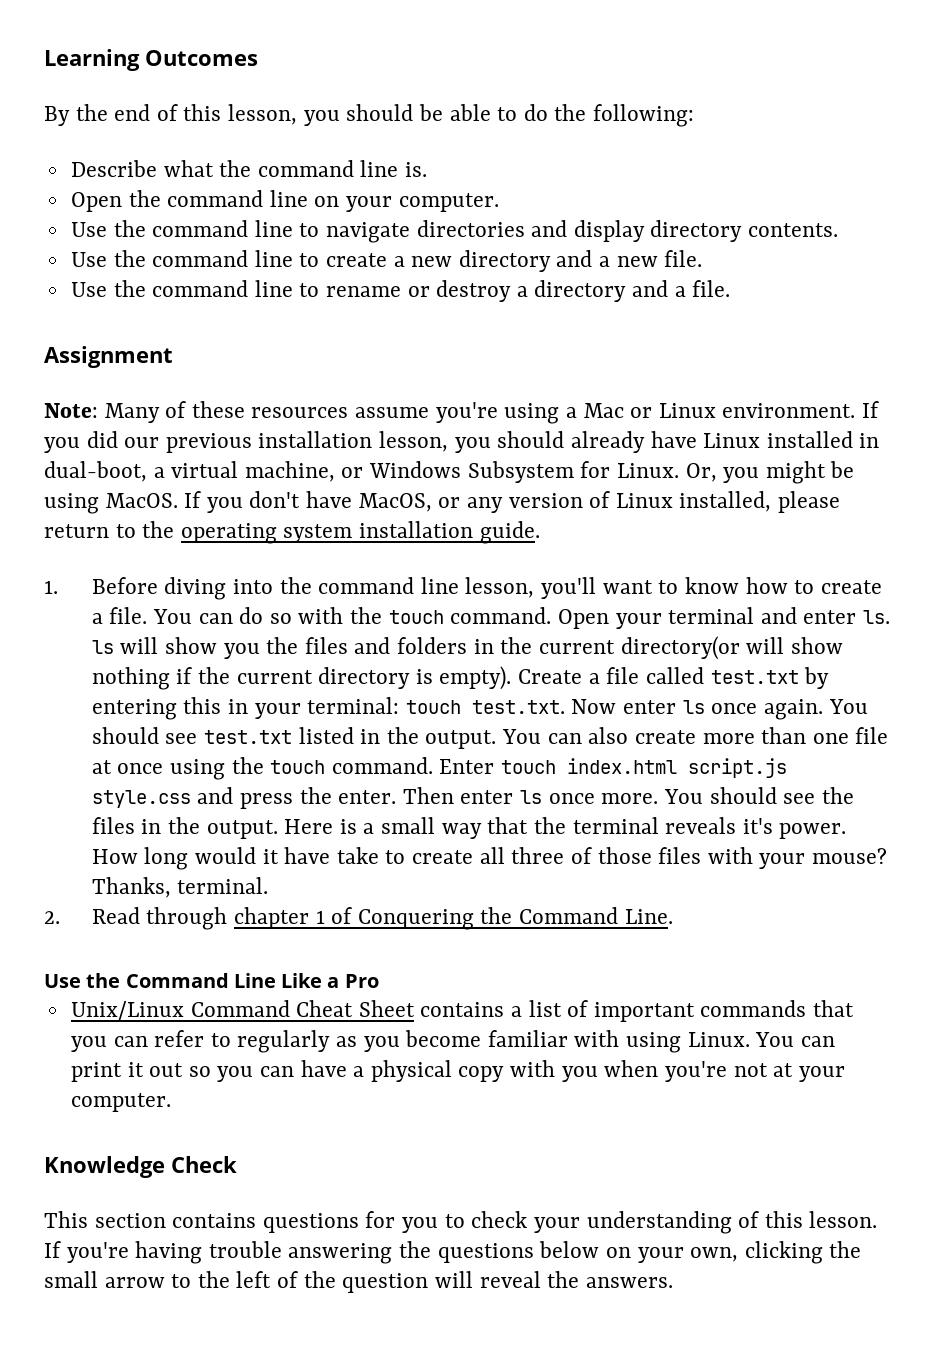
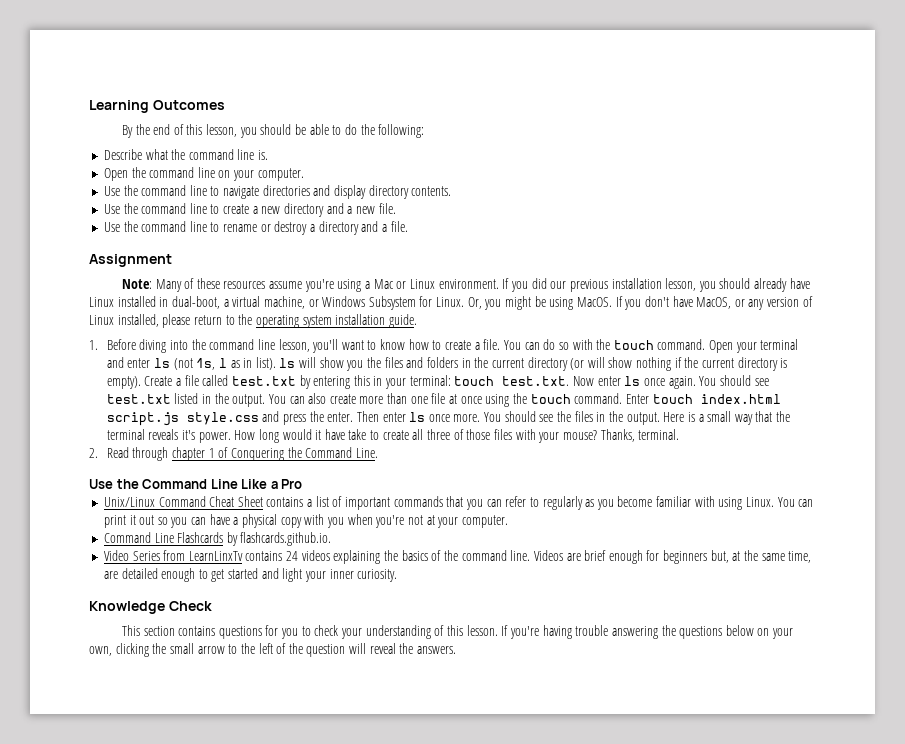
- Open your terminal and enter ls. ls will show you the files and folders in the current directory(or will show nothing if the current directory is empty).
+ Open your terminal and enter ls (not 1s, l as in list). ls will show you the files and folders in the current directory (or will show nothing if the current directory is empty).
+ Command Line Flashcards by flashcards.github.io.
+ Video Series from LearnLinxTv contains 24 videos explaining the basics of the command line. Videos are brief enough for beginners but, at the same time, are detailed enough to get started and light your inner curiosity.

